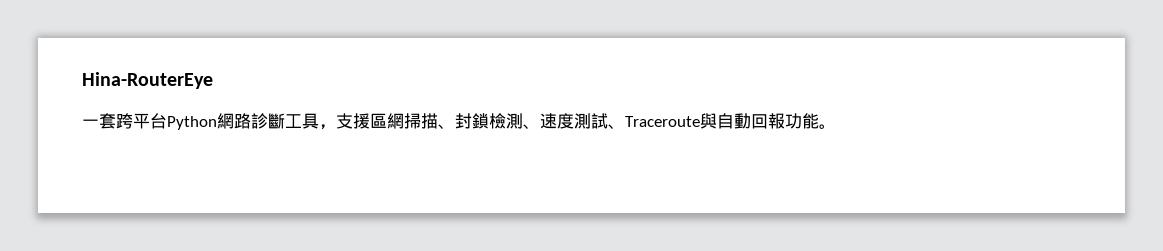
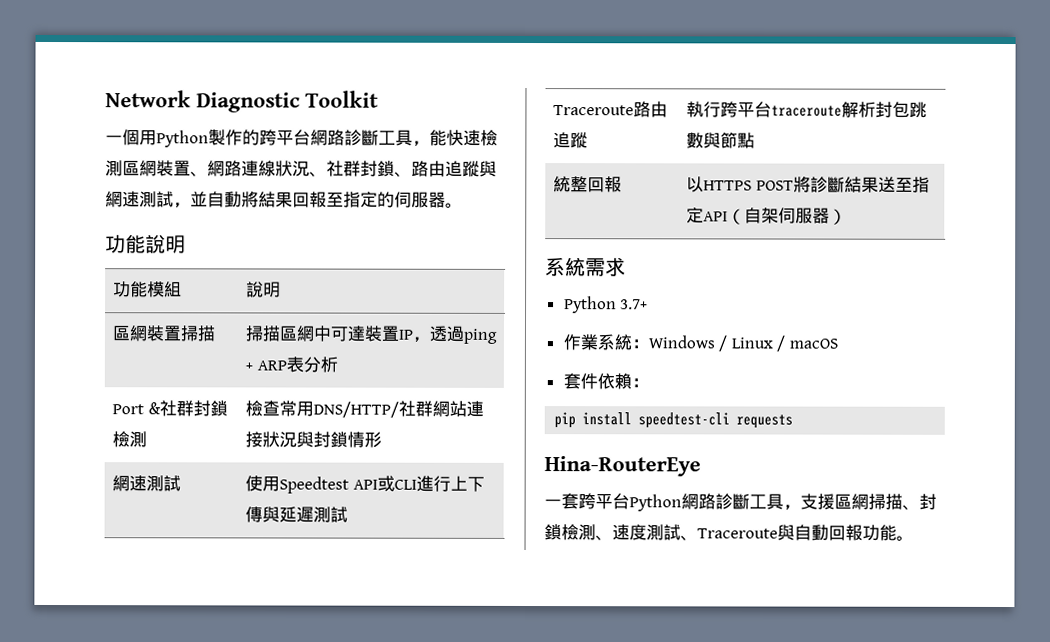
+ Network Diagnostic Toolkit
+ 一個用Python製作的跨平台網路診斷工具，能快速檢測區網裝置、網路連線狀況、社群封鎖、路由追蹤與網速測試，並自動將結果回報至指定的伺服器。
+ 功能說明
+ 功能模組 | 說明
+ 區網裝置掃描 | 掃描區網中可達裝置IP，透過ping + ARP表分析
+ Port &社群封鎖檢測 | 檢查常用DNS/HTTP/社群網站連接狀況與封鎖情形
+ 網速測試 | 使用Speedtest API或CLI進行上下傳與延遲測試
+ Traceroute路由追蹤 | 執行跨平台traceroute解析封包跳數與節點
+ 統整回報 | 以HTTPS POST將診斷結果送至指定API（自架伺服器）
+ 系統需求
+ Python 3.7+
+ 作業系統：Windows / Linux / macOS
+ 套件依賴：
+ pip install speedtest-cli requests

